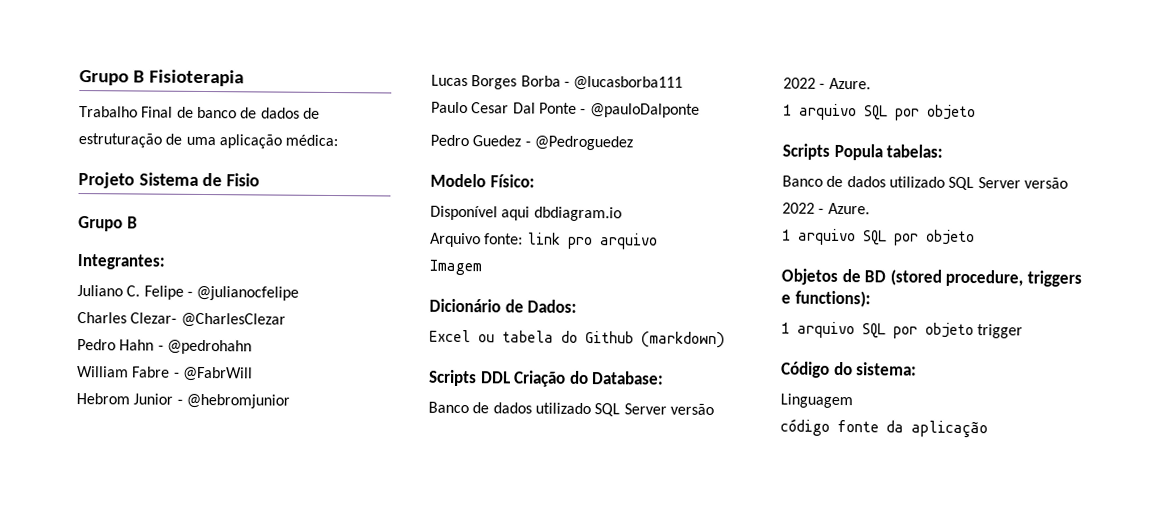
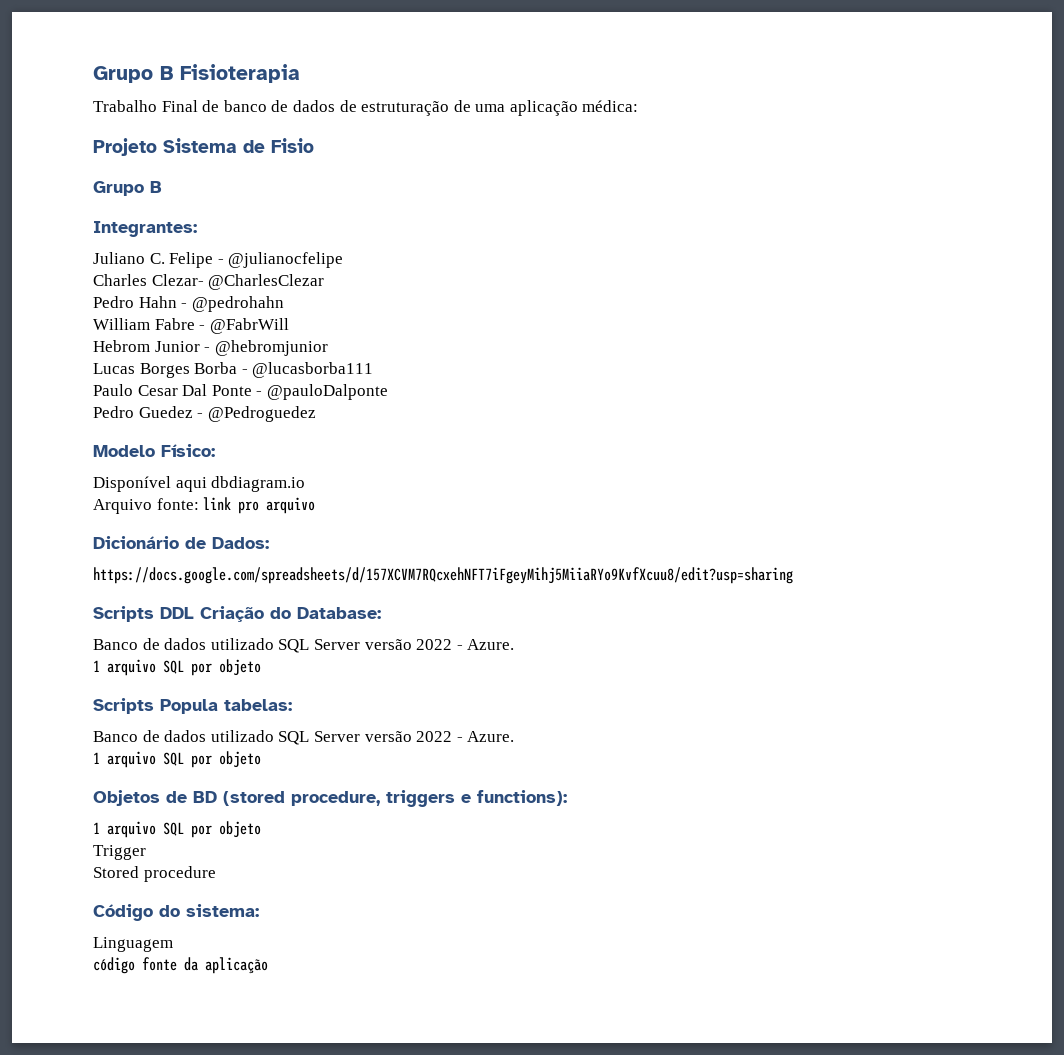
- Imagem
- Excel ou tabela do Github (markdown)
+ https://docs.google.com/spreadsheets/d/157XCVM7RQcxehNFT7iFgeyMihj5MiiaRYo9KvfXcuu8/edit?usp=sharing
  Objetos de BD (stored procedure, triggers e functions):
- 1 arquivo SQL por objeto trigger
+ 1 arquivo SQL por objeto
+ Trigger
+ Stored procedure

